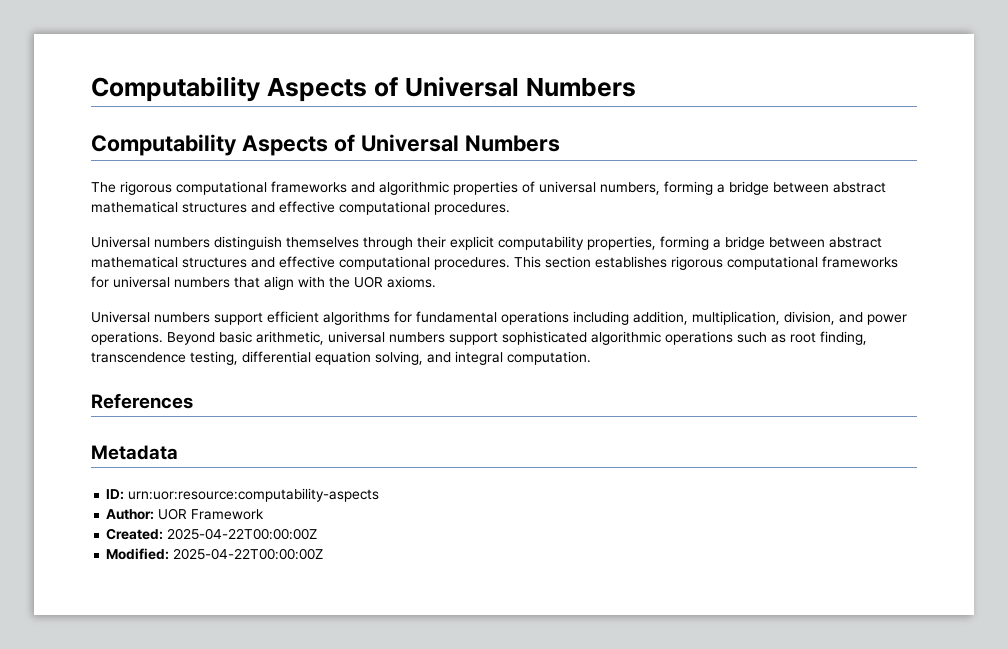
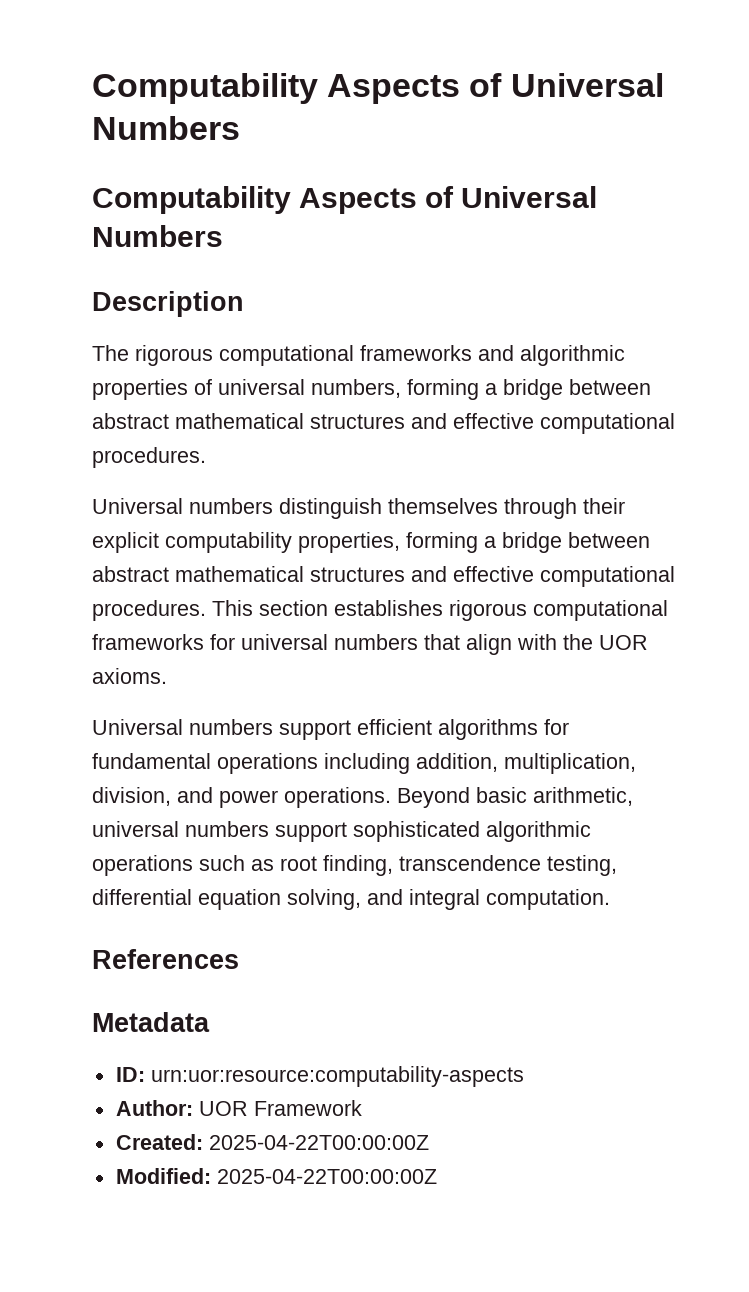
+ Description

